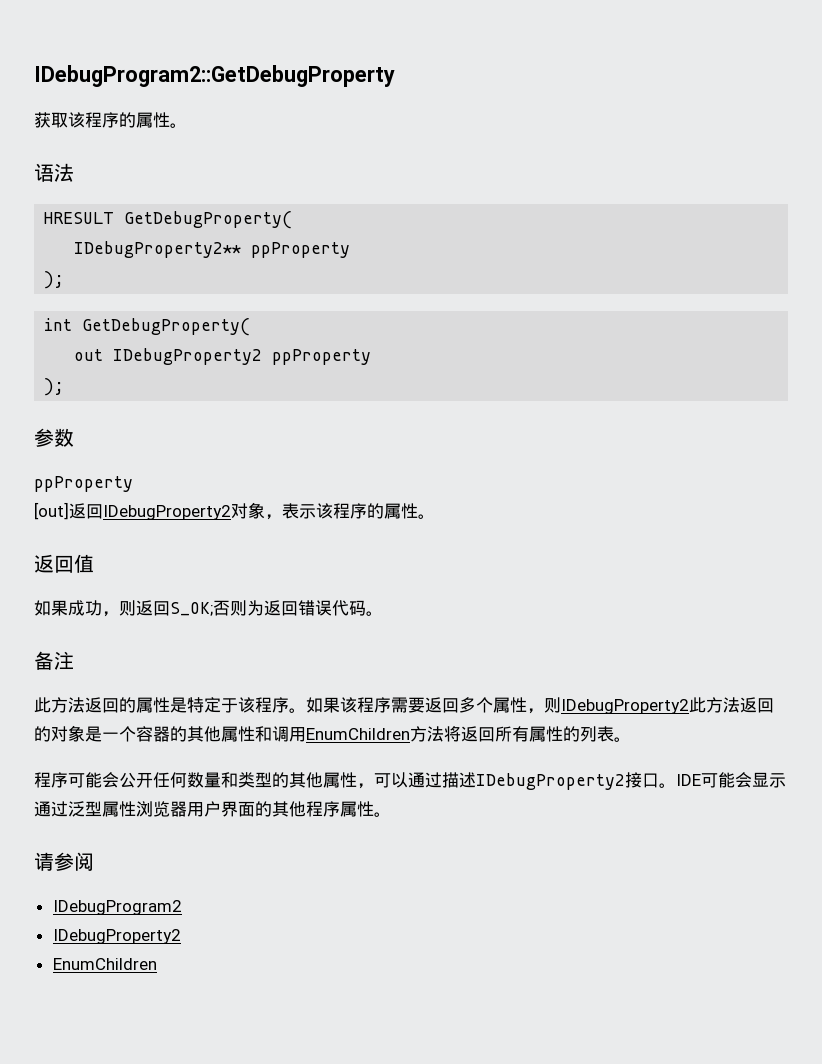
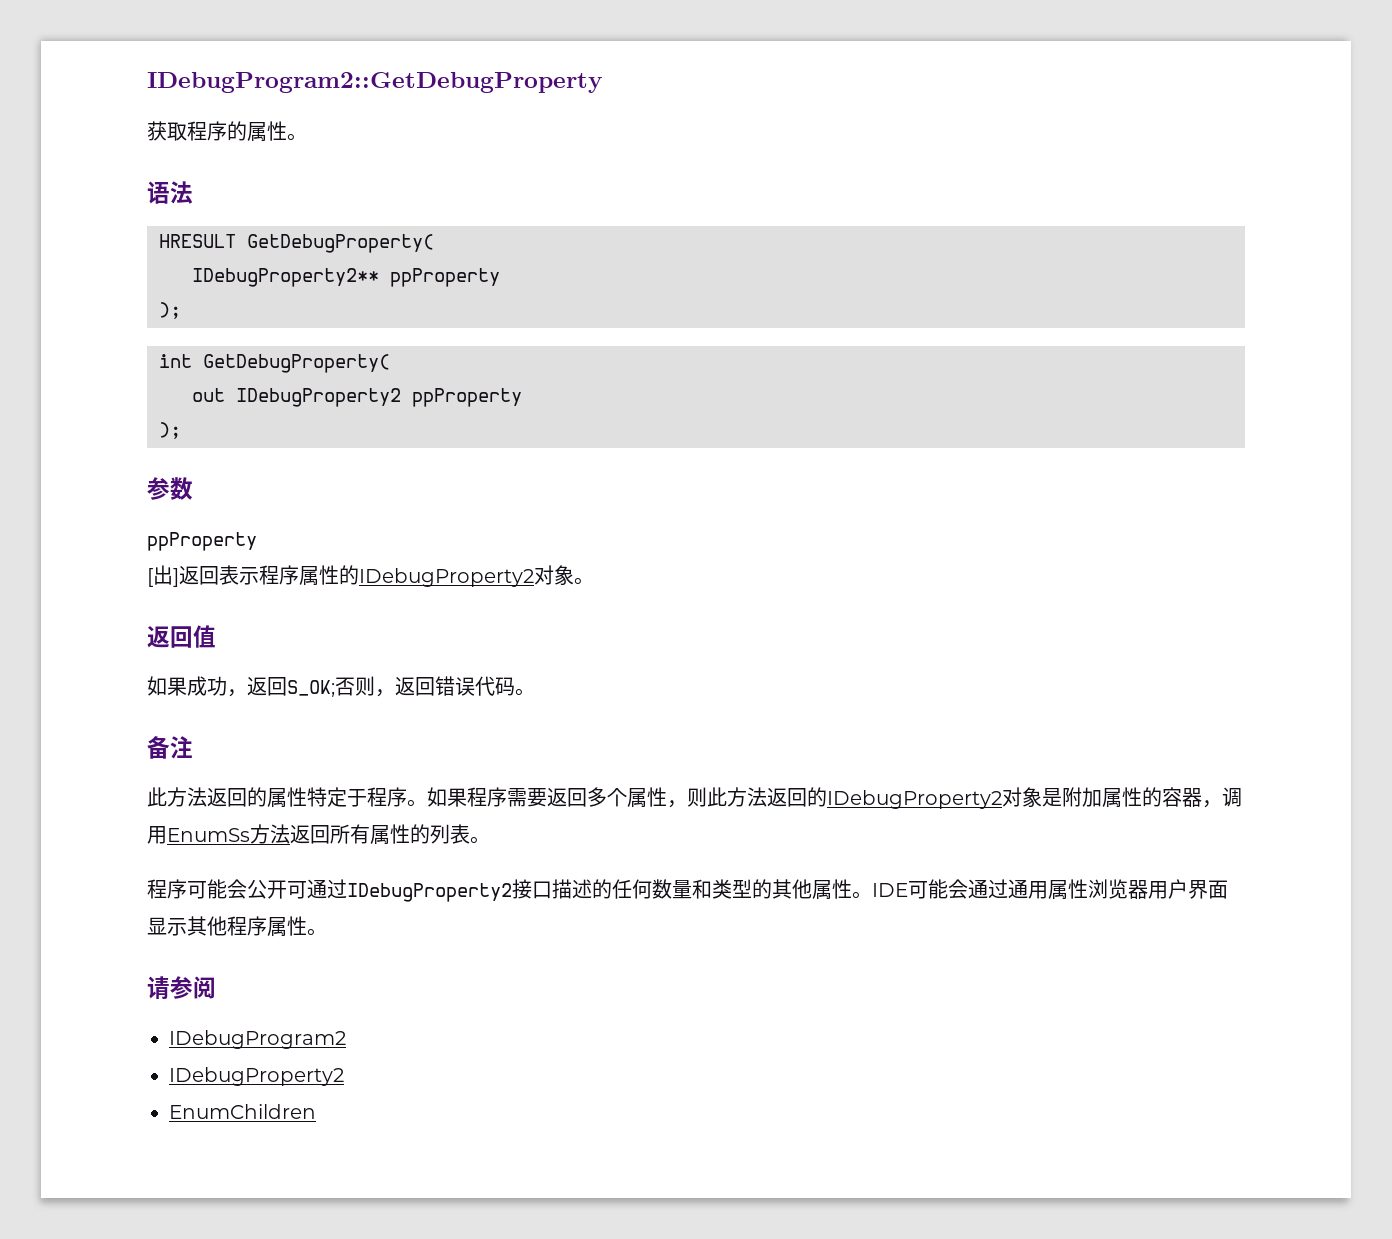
- 获取该程序的属性。
+ 获取程序的属性。
- [out]返回IDebugProperty2对象，表示该程序的属性。
+ [出]返回表示程序属性的IDebugProperty2对象。
- 如果成功，则返回S_OK;否则为返回错误代码。
+ 如果成功，返回S_OK;否则，返回错误代码。
- 此方法返回的属性是特定于该程序。
+ 此方法返回的属性特定于程序。
- 如果该程序需要返回多个属性，则IDebugProperty2此方法返回的对象是一个容器的其他属性和调用EnumChildren方法将返回所有属性的列表。
+ 如果程序需要返回多个属性，则此方法返回的IDebugProperty2对象是附加属性的容器，调用EnumSs方法返回所有属性的列表。
- 程序可能会公开任何数量和类型的其他属性，可以通过描述IDebugProperty2接口。IDE可能会显示通过泛型属性浏览器用户界面的其他程序属性。
+ 程序可能会公开可通过IDebugProperty2接口描述的任何数量和类型的其他属性。IDE可能会通过通用属性浏览器用户界面显示其他程序属性。

